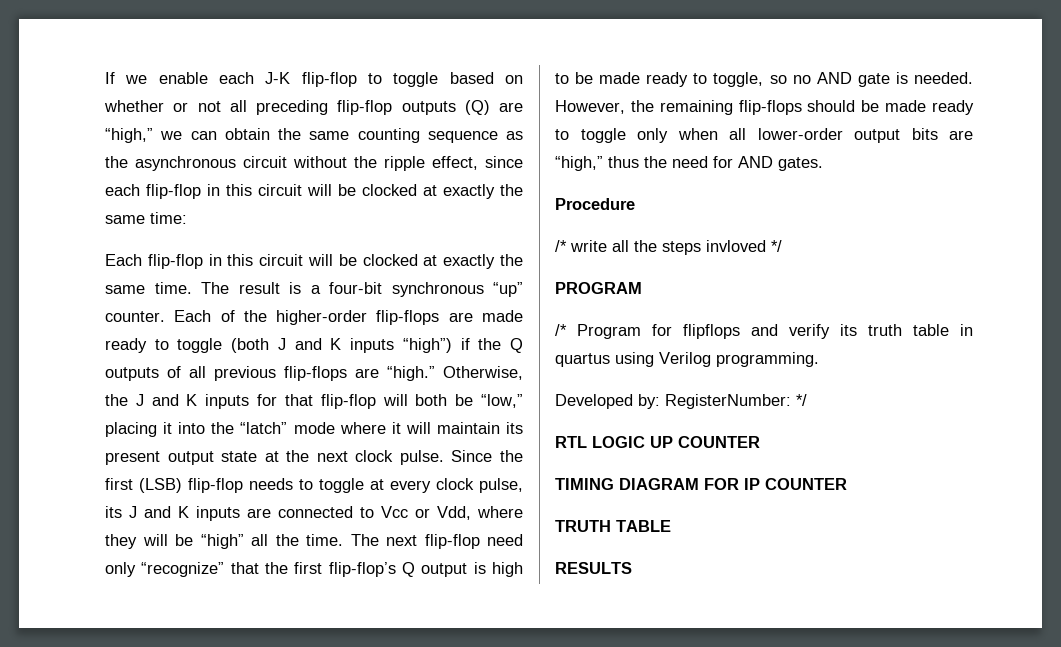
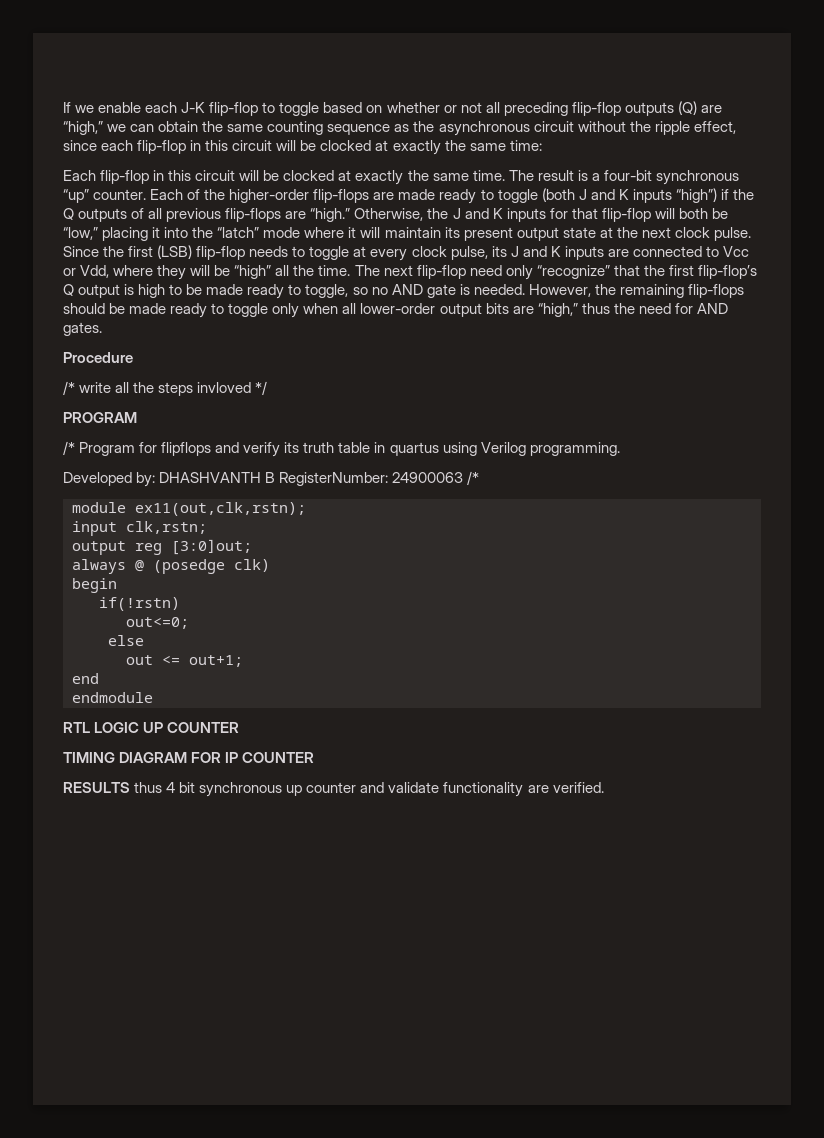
- Developed by: RegisterNumber: */
+ Developed by: DHASHVANTH B RegisterNumber: 24900063 /*
+ module ex11(out,clk,rstn);
+ input clk,rstn;
+ output reg [3:0]out;
+ always @ (posedge clk)
+ begin
+ if(!rstn)
+ out<=0;
+ else
+ out <= out+1;
+ end
+ endmodule
- TRUTH TABLE
- RESULTS
+ RESULTS thus 4 bit synchronous up counter and validate functionality are verified.

